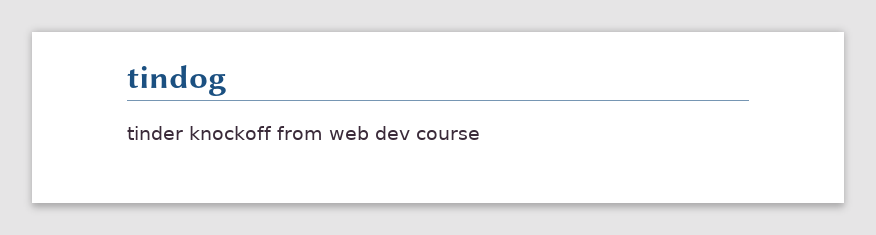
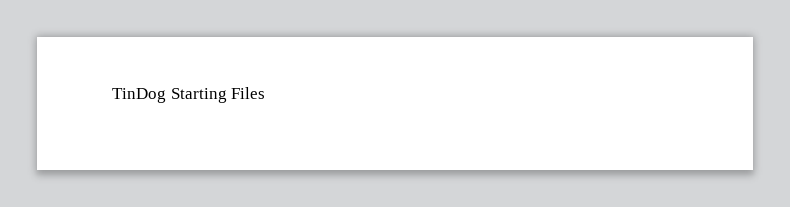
- tindog
- tinder knockoff from web dev course
+ TinDog Starting Files

